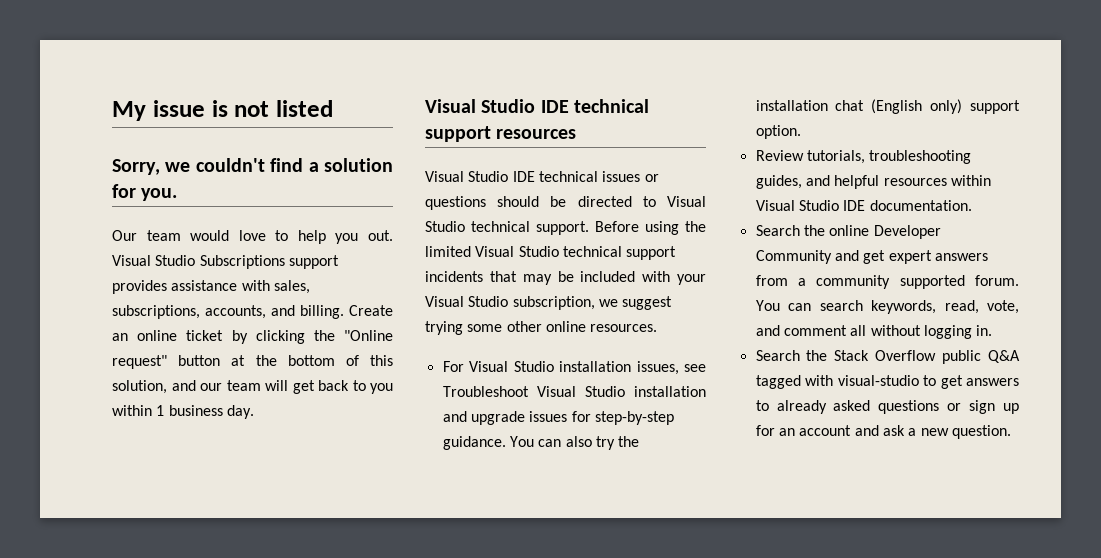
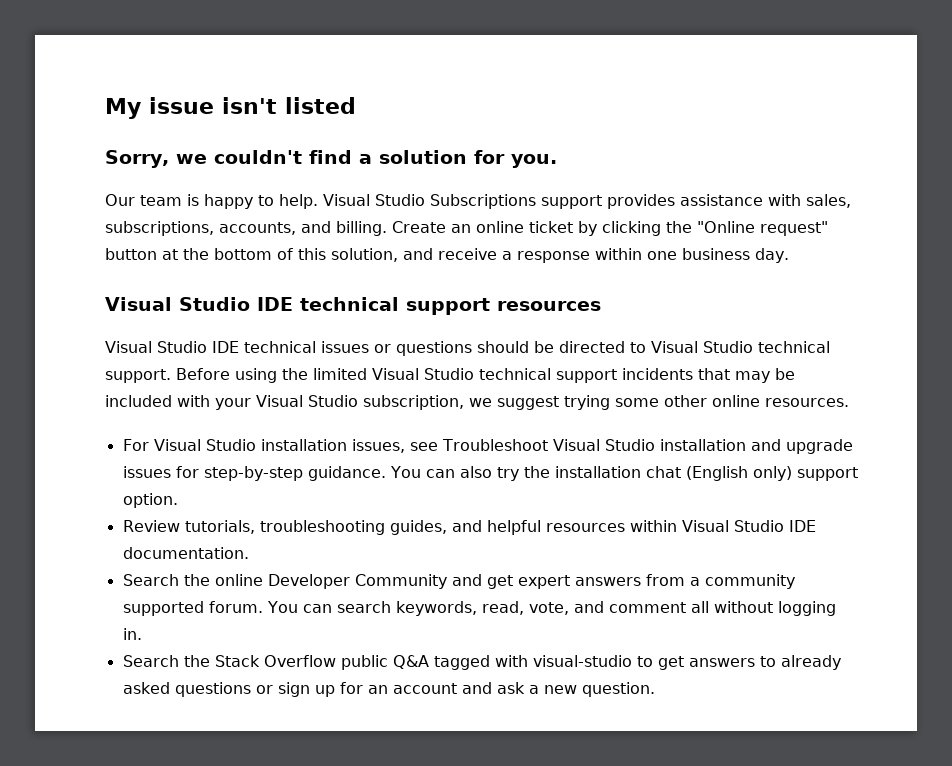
- My issue is not listed
+ My issue isn't listed
- Our team would love to help you out.
+ Our team is happy to help.
- Create an online ticket by clicking the "Online request" button at the bottom of this solution, and our team will get back to you within 1 business day.
+ Create an online ticket by clicking the "Online request" button at the bottom of this solution, and receive a response within one business day.

